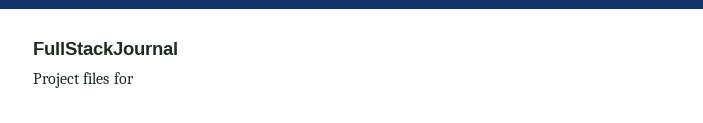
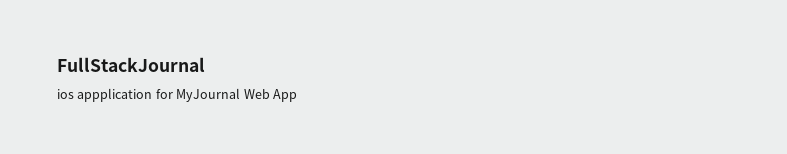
- Project files for
+ ios appplication for MyJournal Web App

